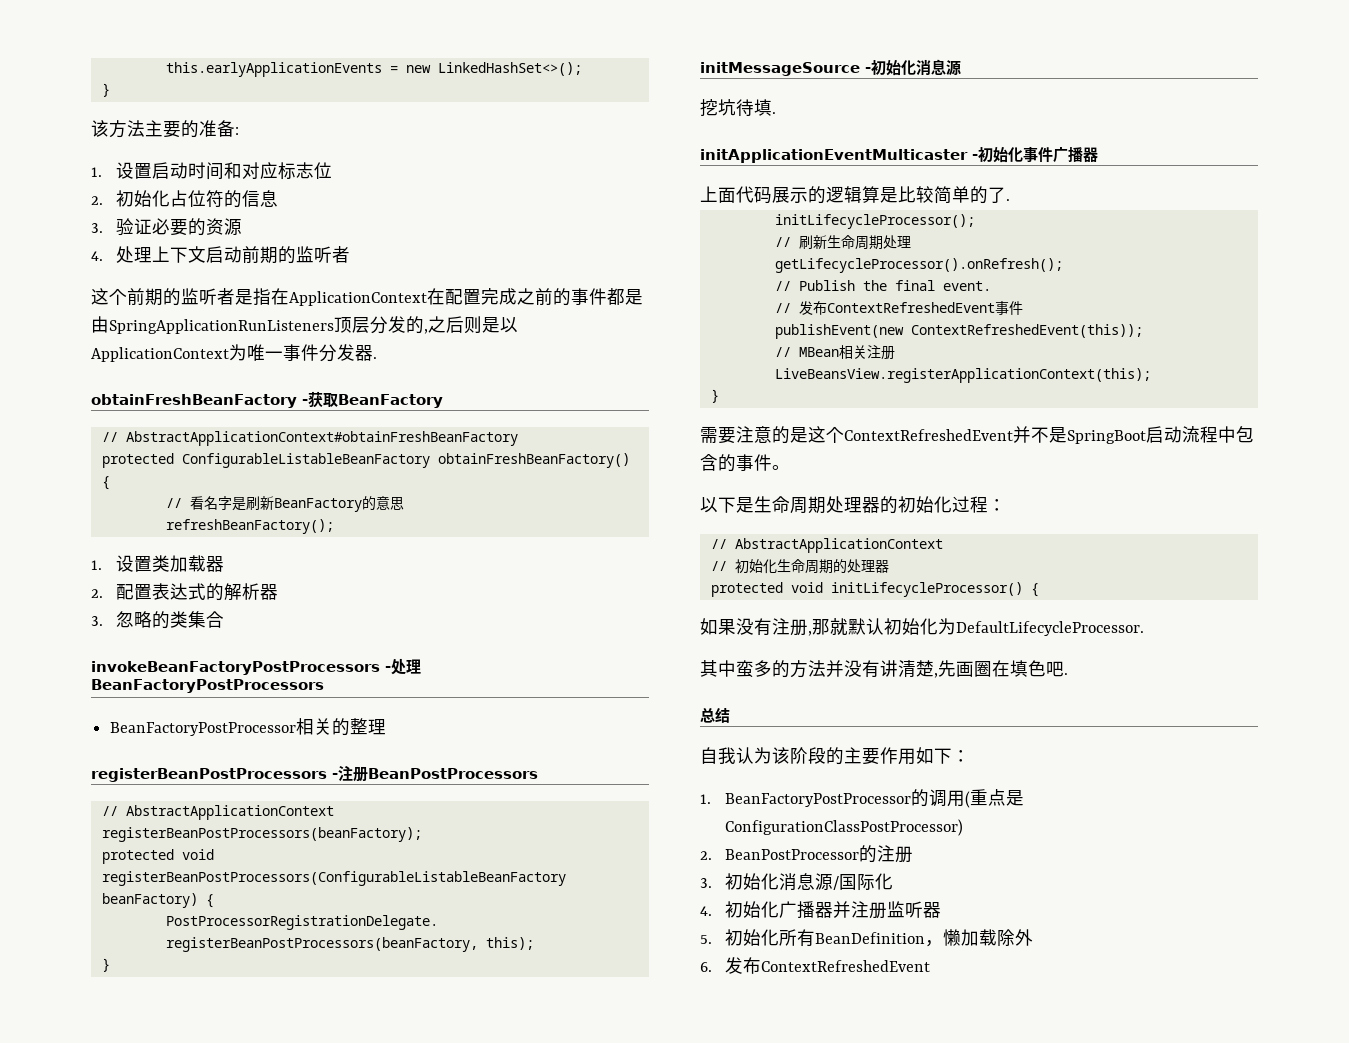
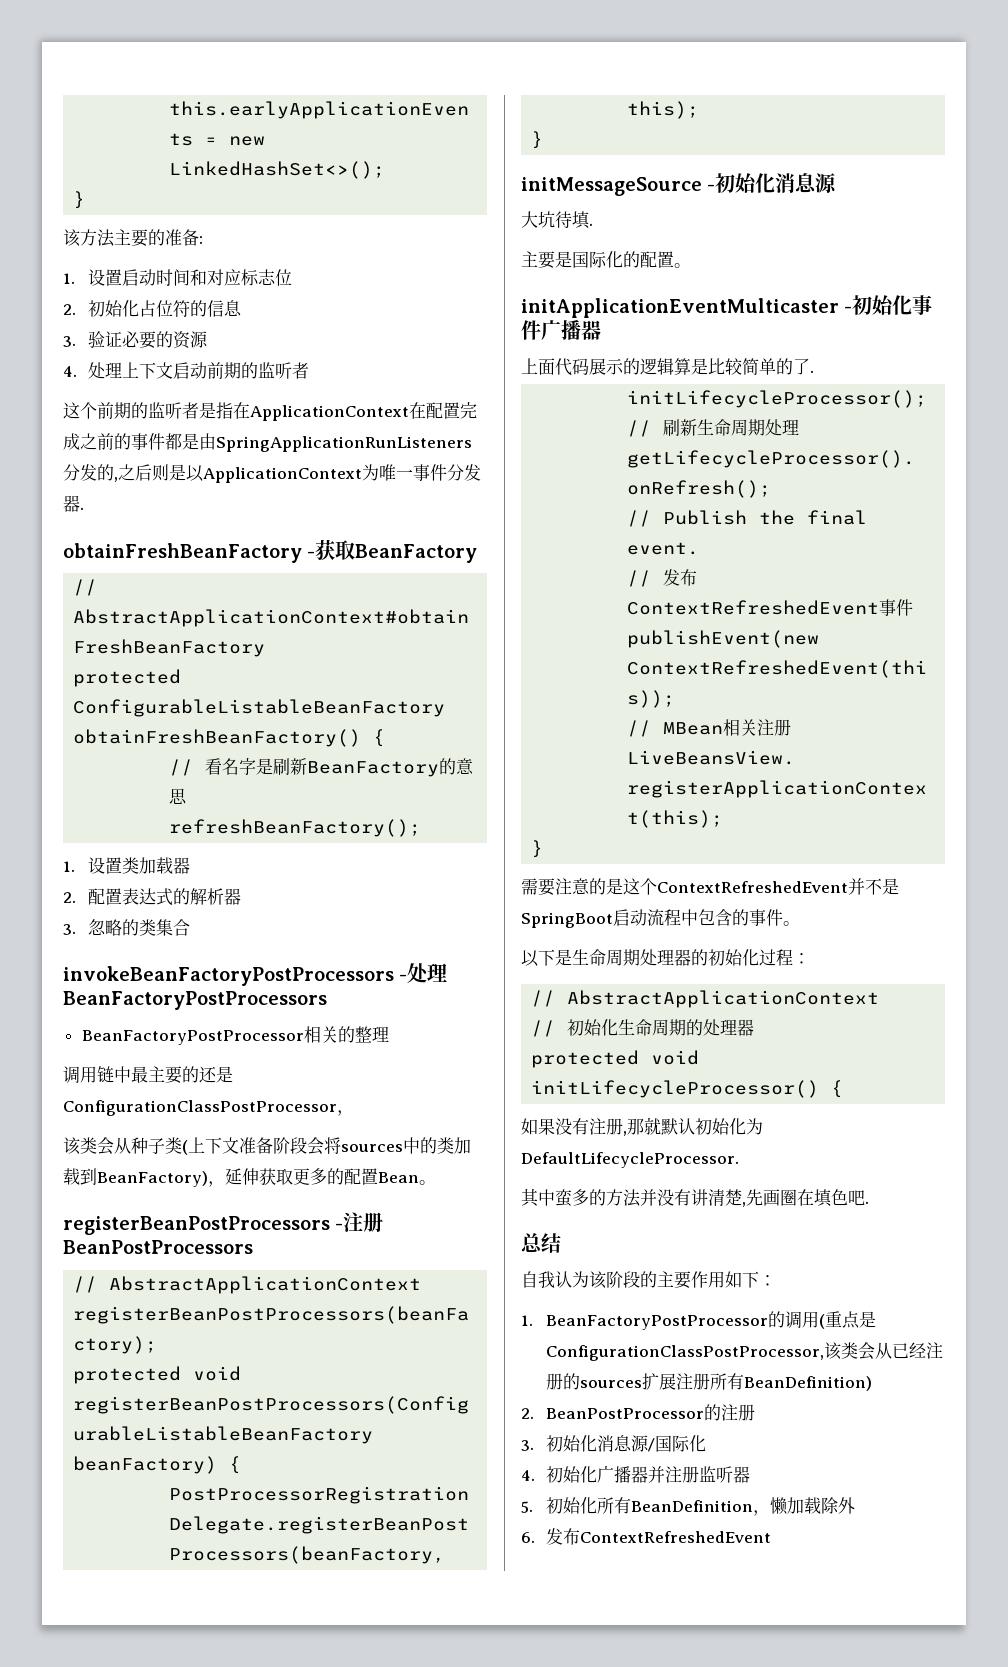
- 这个前期的监听者是指在ApplicationContext在配置完成之前的事件都是由SpringApplicationRunListeners顶层分发的,之后则是以ApplicationContext为唯一事件分发器.
+ 这个前期的监听者是指在ApplicationContext在配置完成之前的事件都是由SpringApplicationRunListeners分发的,之后则是以ApplicationContext为唯一事件分发器.
+ 调用链中最主要的还是ConfigurationClassPostProcessor，
+ 该类会从种子类(上下文准备阶段会将sources中的类加载到BeanFactory)，延伸获取更多的配置Bean。
- 挖坑待填.
+ 大坑待填.
+ 主要是国际化的配置。
- 1. BeanFactoryPostProcessor的调用(重点是ConfigurationClassPostProcessor)
+ 1. BeanFactoryPostProcessor的调用(重点是ConfigurationClassPostProcessor,该类会从已经注册的sources扩展注册所有BeanDefinition)

